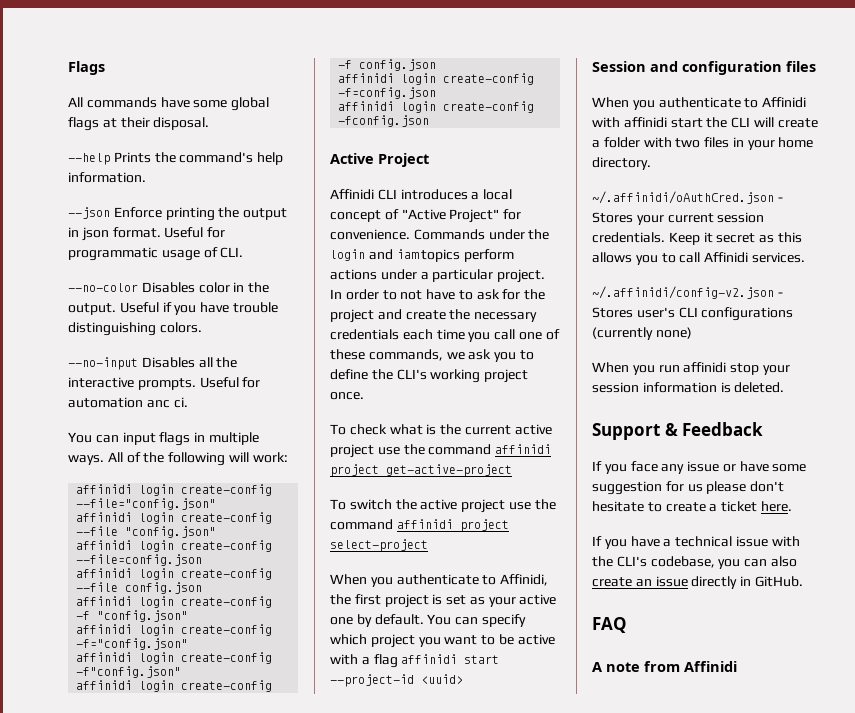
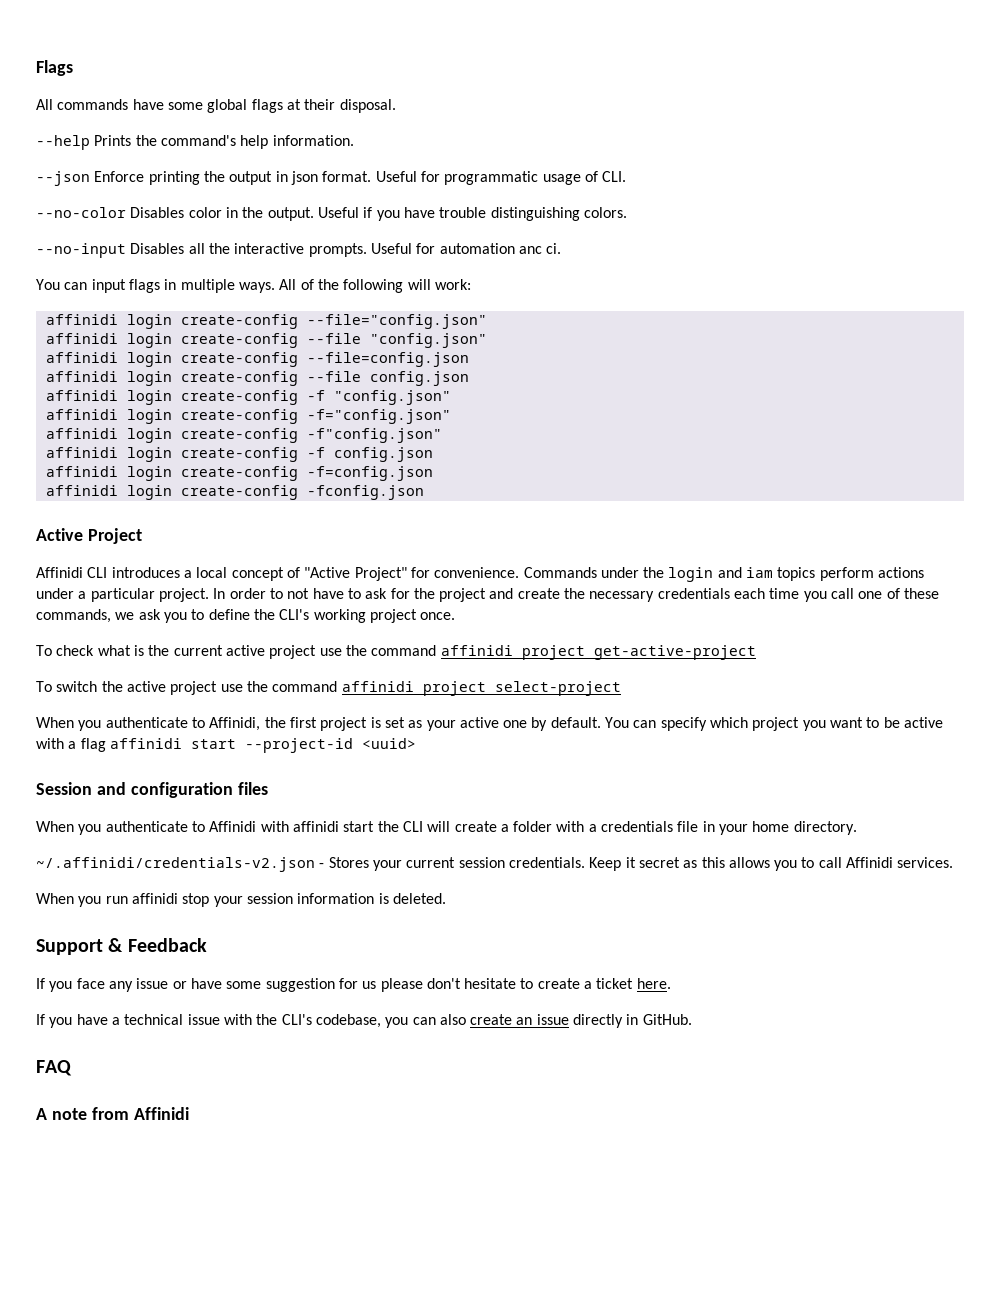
- When you authenticate to Affinidi with affinidi start the CLI will create a folder with two files in your home directory.
+ When you authenticate to Affinidi with affinidi start the CLI will create a folder with a credentials file in your home directory.
- ~/.affinidi/oAuthCred.json - Stores your current session credentials.
+ ~/.affinidi/credentials-v2.json - Stores your current session credentials.
- ~/.affinidi/config-v2.json - Stores user's CLI configurations (currently none)

